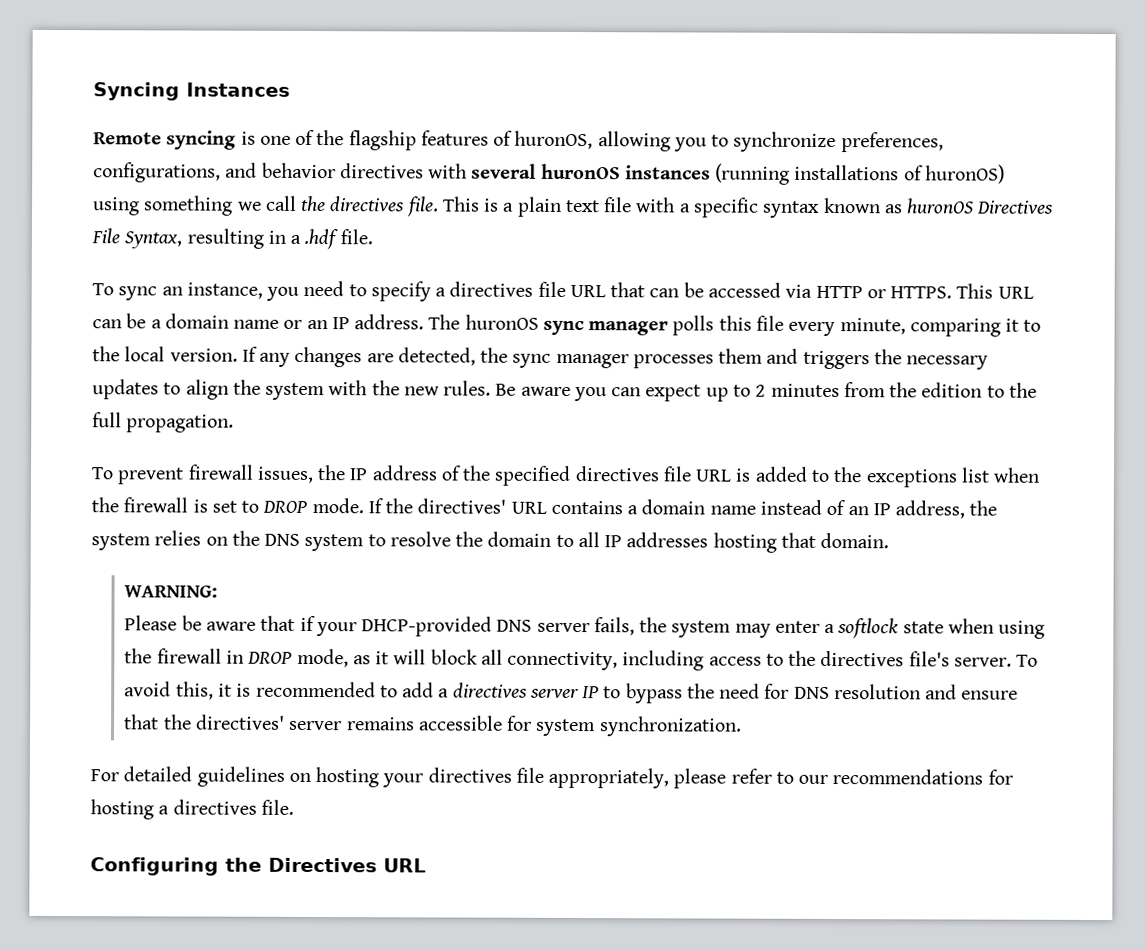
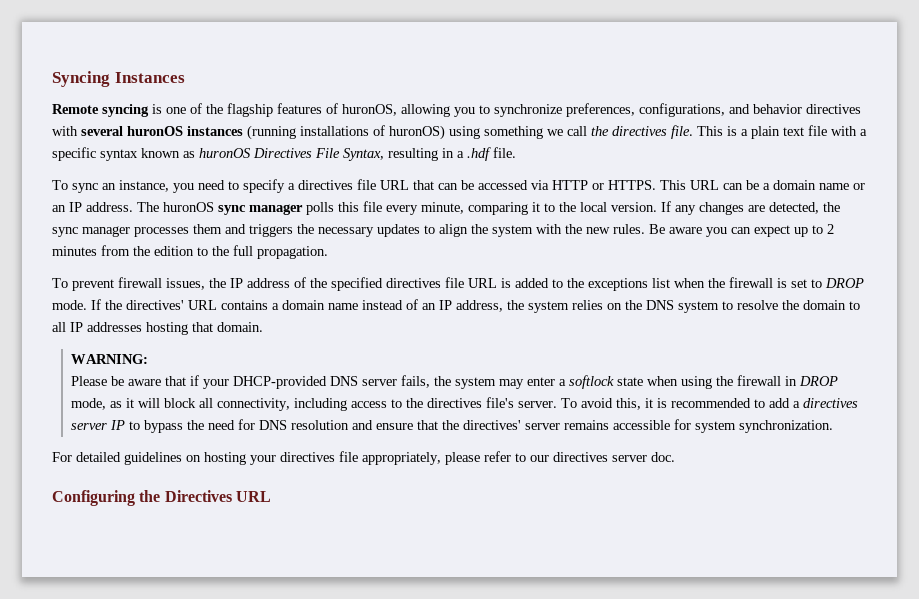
- For detailed guidelines on hosting your directives file appropriately, please refer to our recommendations for hosting a directives file.
+ For detailed guidelines on hosting your directives file appropriately, please refer to our directives server doc.

